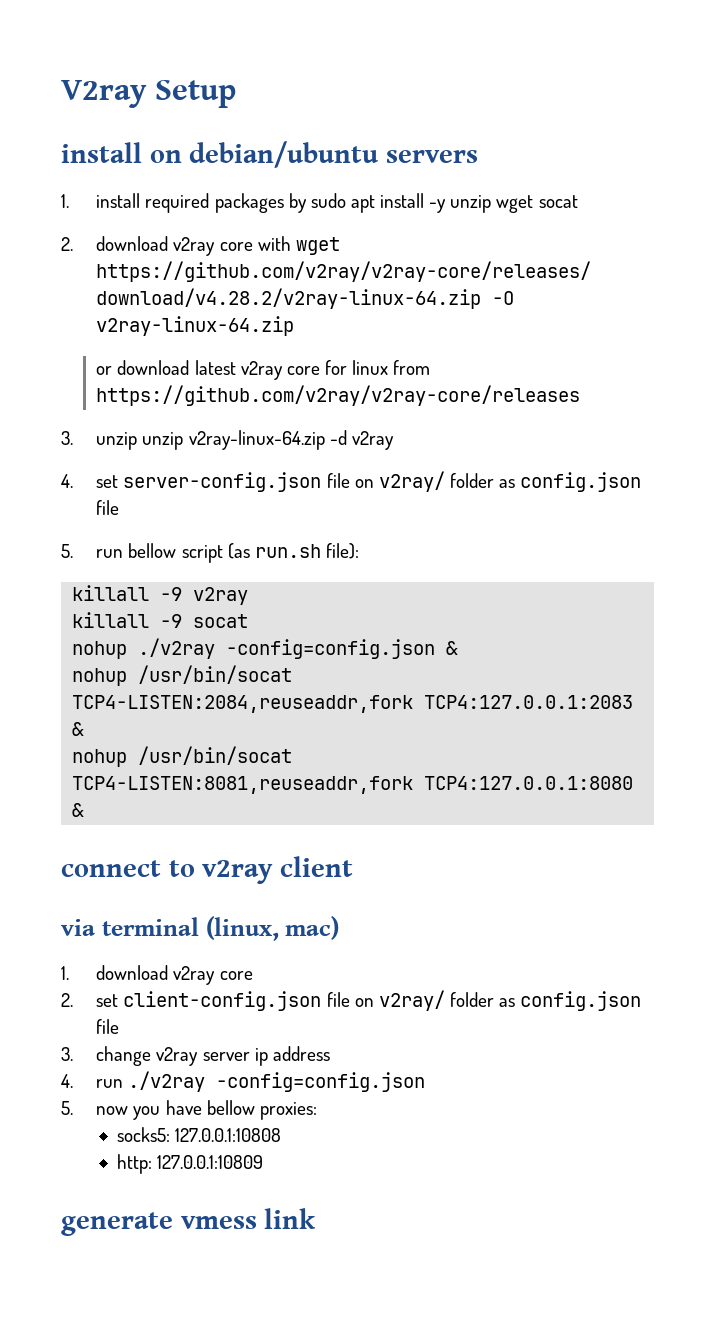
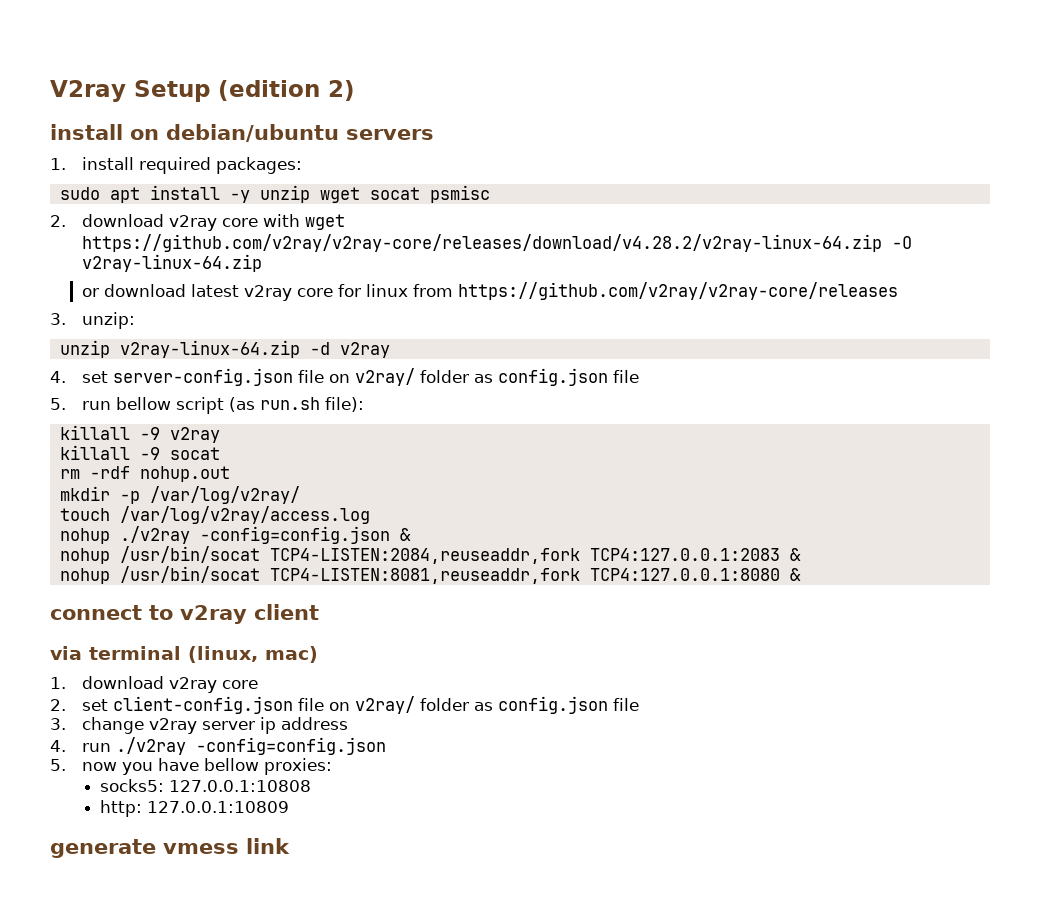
- V2ray Setup
+ V2ray Setup (edition 2)
- 1. install required packages by sudo apt install -y unzip wget socat
+ 1. install required packages:
+ sudo apt install -y unzip wget socat psmisc
- 3. unzip unzip v2ray-linux-64.zip -d v2ray
+ 3. unzip:
+ unzip v2ray-linux-64.zip -d v2ray
+ rm -rdf nohup.out
+ mkdir -p /var/log/v2ray/
+ touch /var/log/v2ray/access.log

